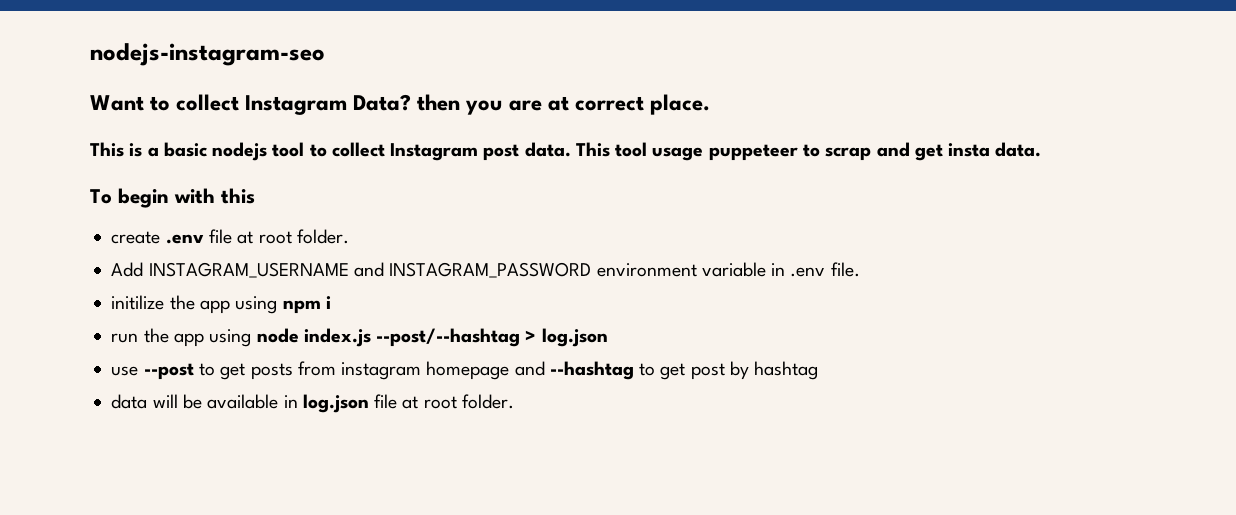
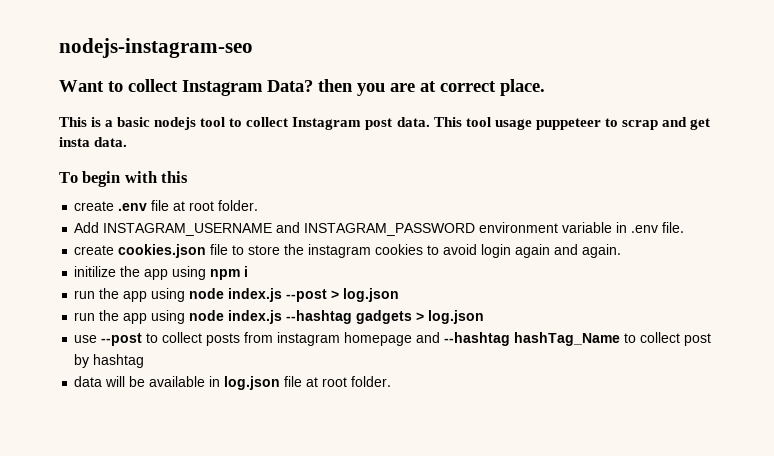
+ create cookies.json file to store the instagram cookies to avoid login again and again.
- run the app using node index.js --post/--hashtag > log.json
+ run the app using node index.js --post > log.json
+ run the app using node index.js --hashtag gadgets > log.json
- use --post to get posts from instagram homepage and --hashtag to get post by hashtag
+ use --post to collect posts from instagram homepage and --hashtag hashTag_Name to collect post by hashtag

